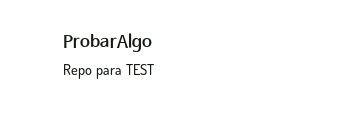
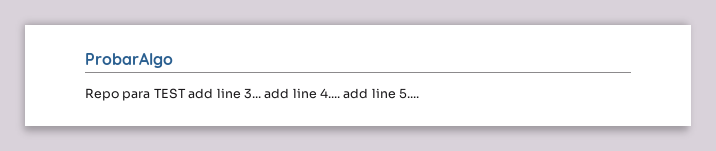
- Repo para TEST
+ Repo para TEST add line 3... add line 4.... add line 5....

